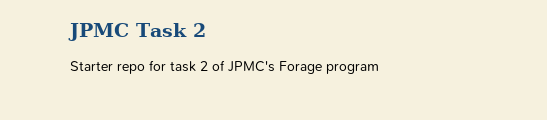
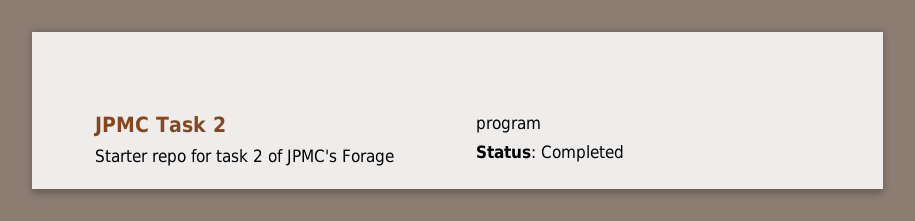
+ Status: Completed

